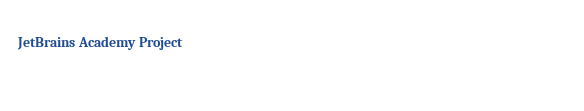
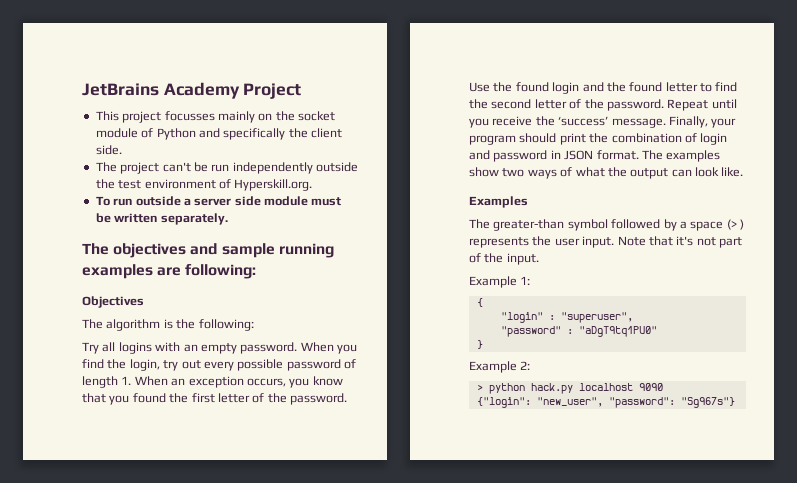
+ This project focusses mainly on the socket module of Python and specifically the client side.
+ The project can't be run independently outside the test environment of Hyperskill.org.
+ To run outside a server side module must be written separately.
+ The objectives and sample running examples are following:
+ Objectives
+ The algorithm is the following:
+ Try all logins with an empty password. When you find the login, try out every possible password of length 1. When an exception occurs, you know that you found the first letter of the password. Use the found login and the found letter to find the second letter of the password. Repeat until you receive the ‘success’ message. Finally, your program should print the combination of login and password in JSON format. The examples show two ways of what the output can look like.
+ Examples
+ The greater-than symbol followed by a space (> ) represents the user input. Note that it's not part of the input.
+ Example 1:
+ {
+ "login" : "superuser",
+ "password" : "aDgT9tq1PU0"
+ }
+ Example 2:
+ > python hack.py localhost 9090
+ {"login": "new_user", "password": "Sg967s"}

